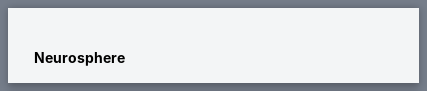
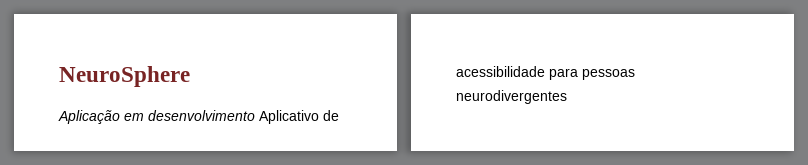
- Neurosphere
+ NeuroSphere
+ Aplicação em desenvolvimento Aplicativo de acessibilidade para pessoas neurodivergentes

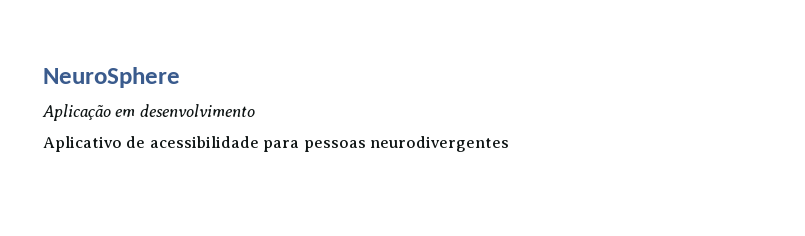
- Aplicação em desenvolvimento Aplicativo de acessibilidade para pessoas neurodivergentes
+ Aplicação em desenvolvimento
+ Aplicativo de acessibilidade para pessoas neurodivergentes

